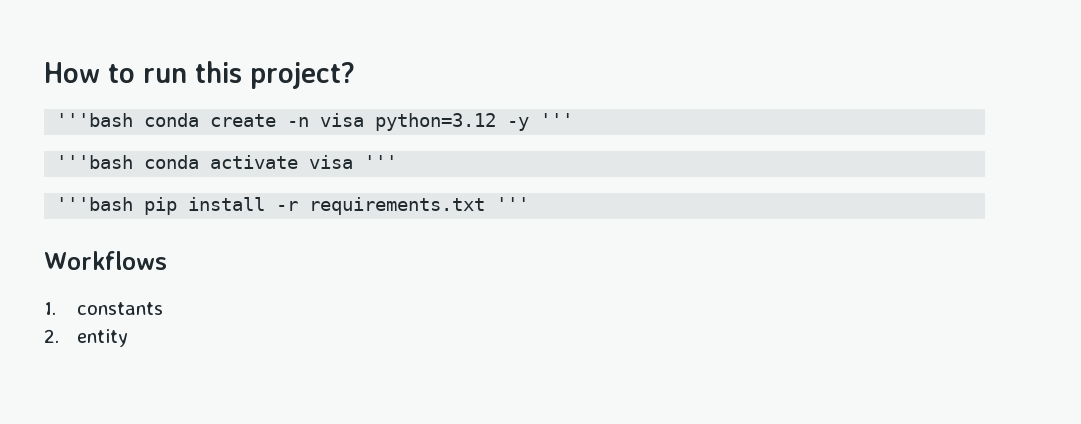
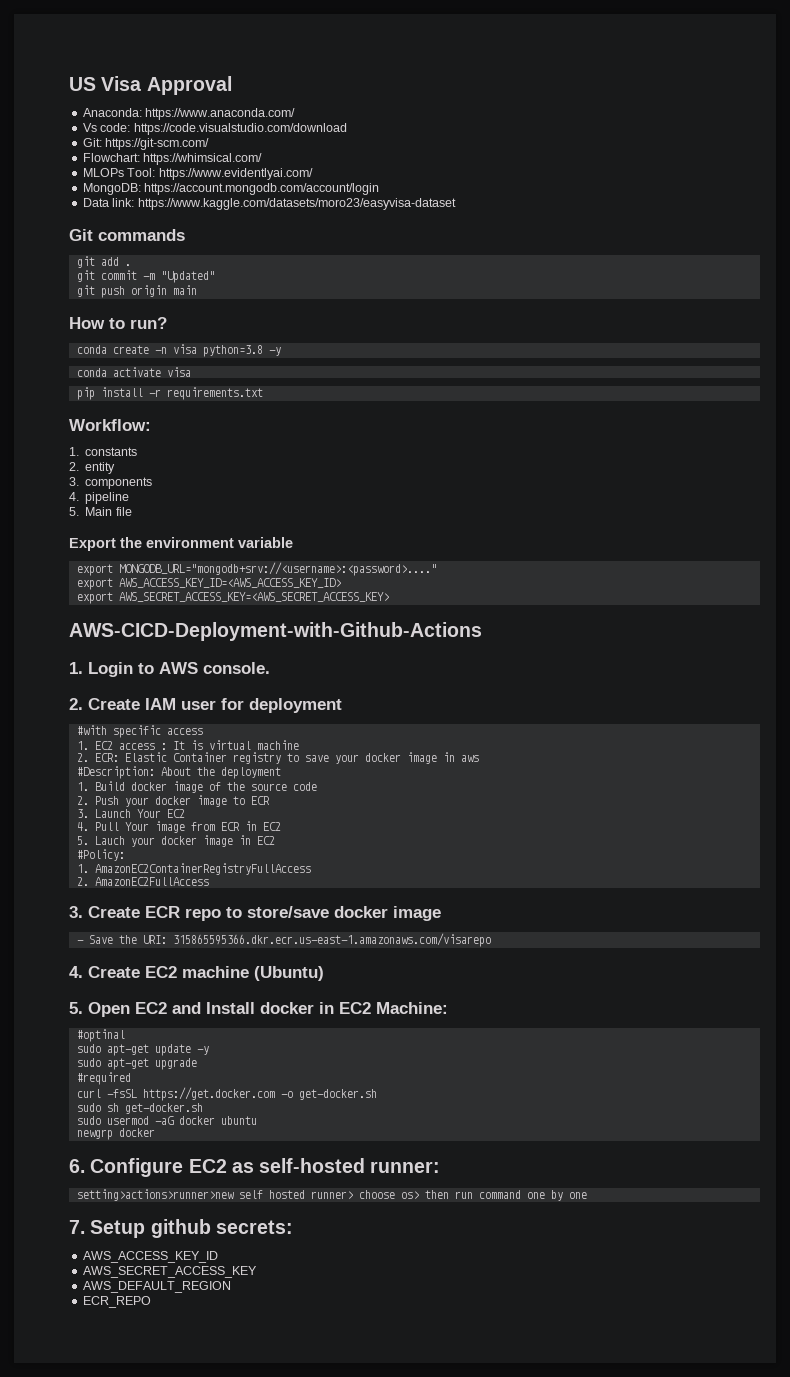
- How to run this project?
- '''bash conda create -n visa python=3.12 -y '''
- '''bash conda activate visa '''
- '''bash pip install -r requirements.txt '''
- Workflows
+ US Visa Approval
+ Anaconda: https://www.anaconda.com/
+ Vs code: https://code.visualstudio.com/download
+ Git: https://git-scm.com/
+ Flowchart: https://whimsical.com/
+ MLOPs Tool: https://www.evidentlyai.com/
+ MongoDB: https://account.mongodb.com/account/login
+ Data link: https://www.kaggle.com/datasets/moro23/easyvisa-dataset
+ Git commands
+ git add .
+ git commit -m "Updated"
+ git push origin main
+ How to run?
+ conda create -n visa python=3.8 -y
+ conda activate visa
+ pip install -r requirements.txt
+ Workflow:
+ 3. components
+ 4. pipeline
+ 5. Main file
+ Export the environment variable
+ export MONGODB_URL="mongodb+srv://<username>:<password>...."
+ export AWS_ACCESS_KEY_ID=<AWS_ACCESS_KEY_ID>
+ export AWS_SECRET_ACCESS_KEY=<AWS_SECRET_ACCESS_KEY>
+ AWS-CICD-Deployment-with-Github-Actions
+ 1. Login to AWS console.
+ 2. Create IAM user for deployment
+ #with specific access
+ 1. EC2 access : It is virtual machine
+ 2. ECR: Elastic Container registry to save your docker image in aws
+ #Description: About the deployment
+ 1. Build docker image of the source code
+ 2. Push your docker image to ECR
+ 3. Launch Your EC2
+ 4. Pull Your image from ECR in EC2
+ 5. Lauch your docker image in EC2
+ #Policy:
+ 1. AmazonEC2ContainerRegistryFullAccess
+ 2. AmazonEC2FullAccess
+ 3. Create ECR repo to store/save docker image
+ - Save the URI: 315865595366.dkr.ecr.us-east-1.amazonaws.com/visarepo
+ 4. Create EC2 machine (Ubuntu)
+ 5. Open EC2 and Install docker in EC2 Machine:
+ #optinal
+ sudo apt-get update -y
+ sudo apt-get upgrade
+ #required
+ curl -fsSL https://get.docker.com -o get-docker.sh
+ sudo sh get-docker.sh
+ sudo usermod -aG docker ubuntu
+ newgrp docker
+ 6. Configure EC2 as self-hosted runner:
+ setting>actions>runner>new self hosted runner> choose os> then run command one by one
+ 7. Setup github secrets:
+ AWS_ACCESS_KEY_ID
+ AWS_SECRET_ACCESS_KEY
+ AWS_DEFAULT_REGION
+ ECR_REPO

